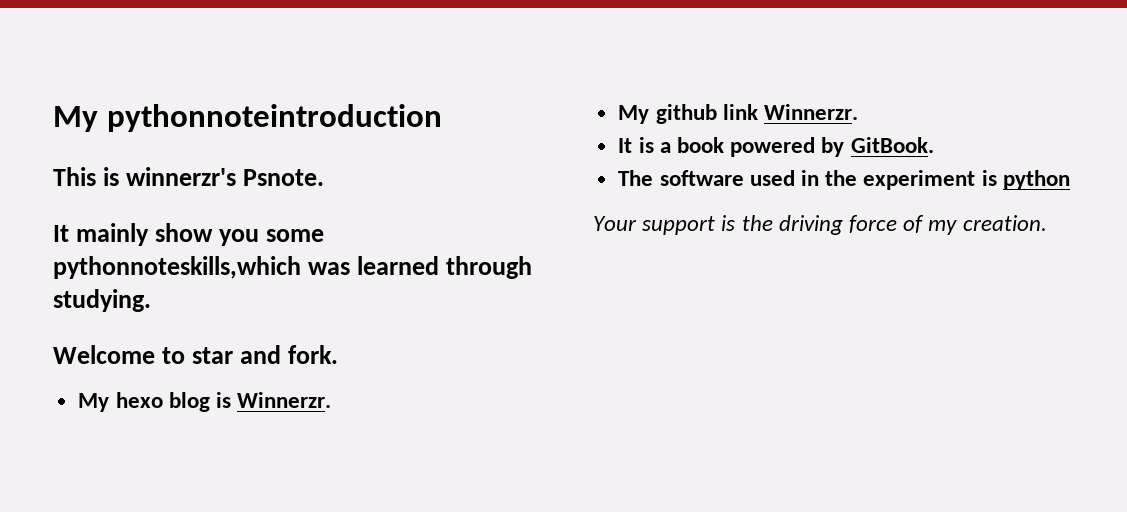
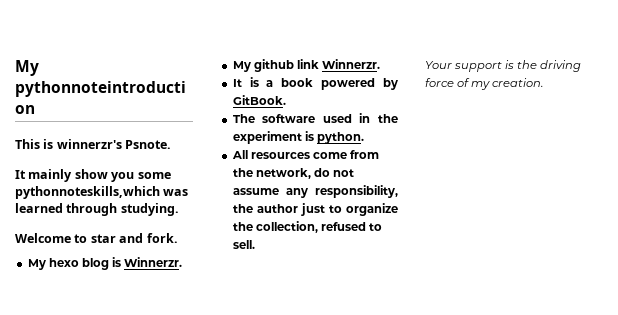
- The software used in the experiment is python
+ The software used in the experiment is python.
+ All resources come from the network, do not assume any responsibility, the author just to organize the collection, refused to sell.

